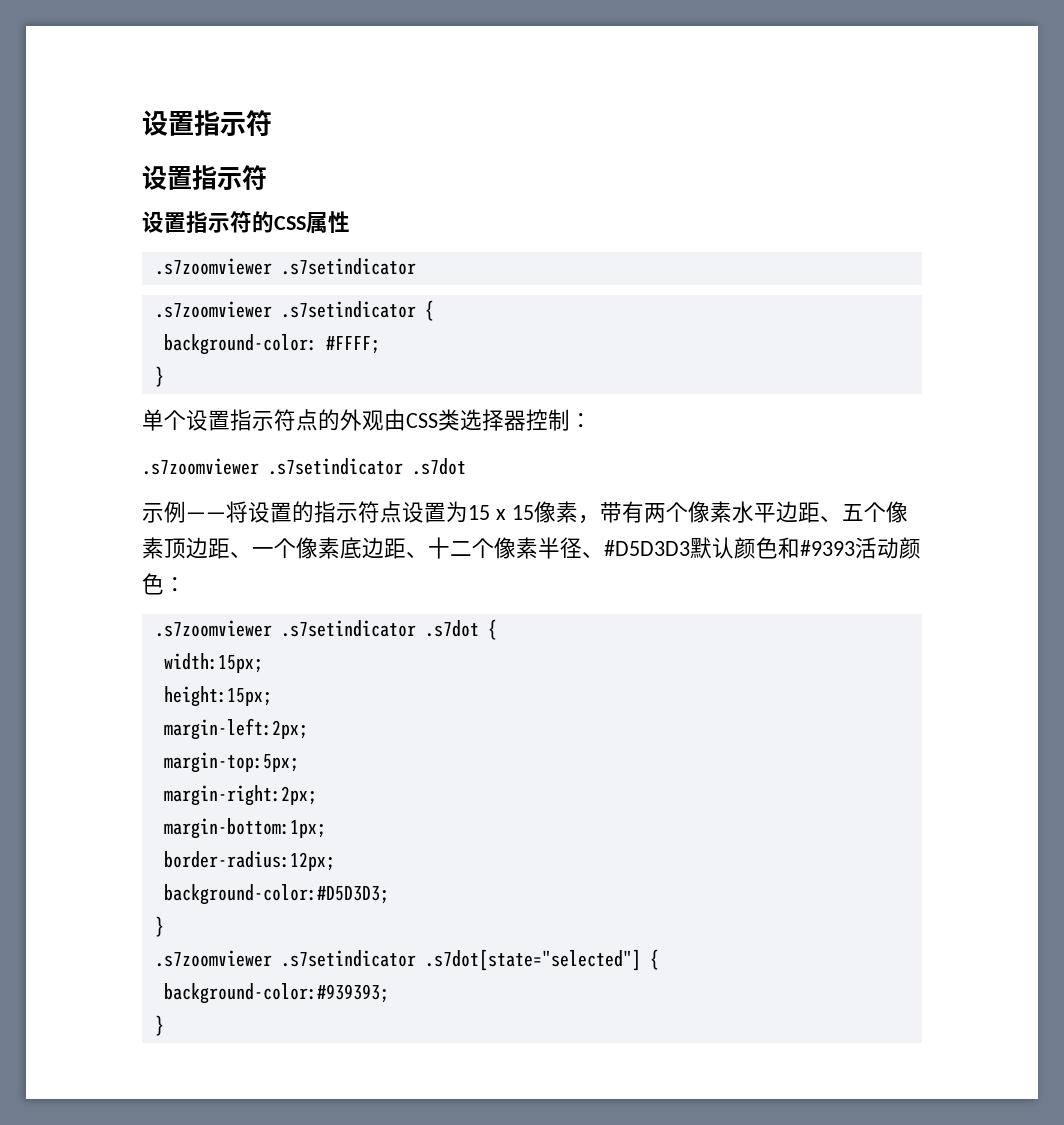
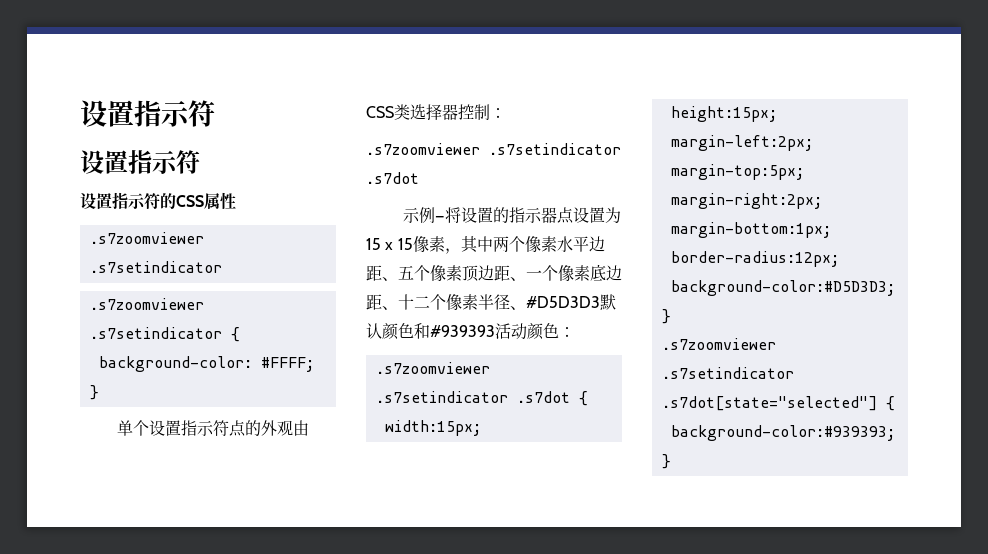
- 示例——将设置的指示符点设置为15 x 15像素，带有两个像素水平边距、五个像素顶边距、一个像素底边距、十二个像素半径、#D5D3D3默认颜色和#9393活动颜色：
+ 示例—将设置的指示器点设置为15 x 15像素，其中两个像素水平边距、五个像素顶边距、一个像素底边距、十二个像素半径、#D5D3D3默认颜色和#939393活动颜色：

